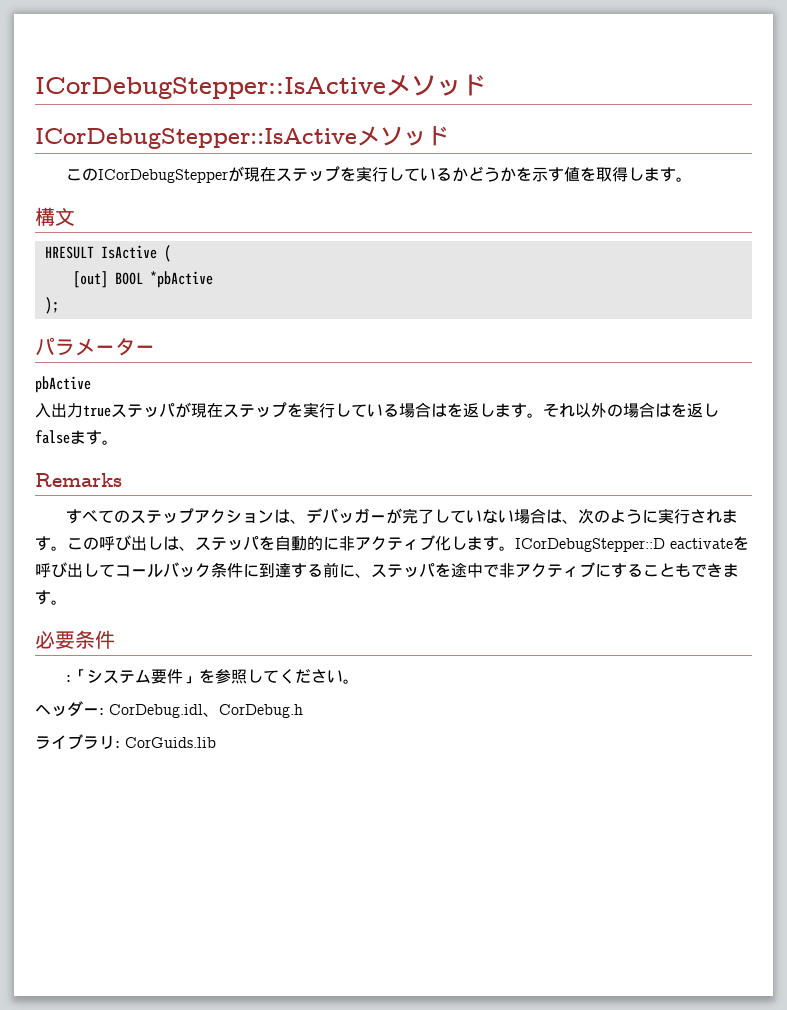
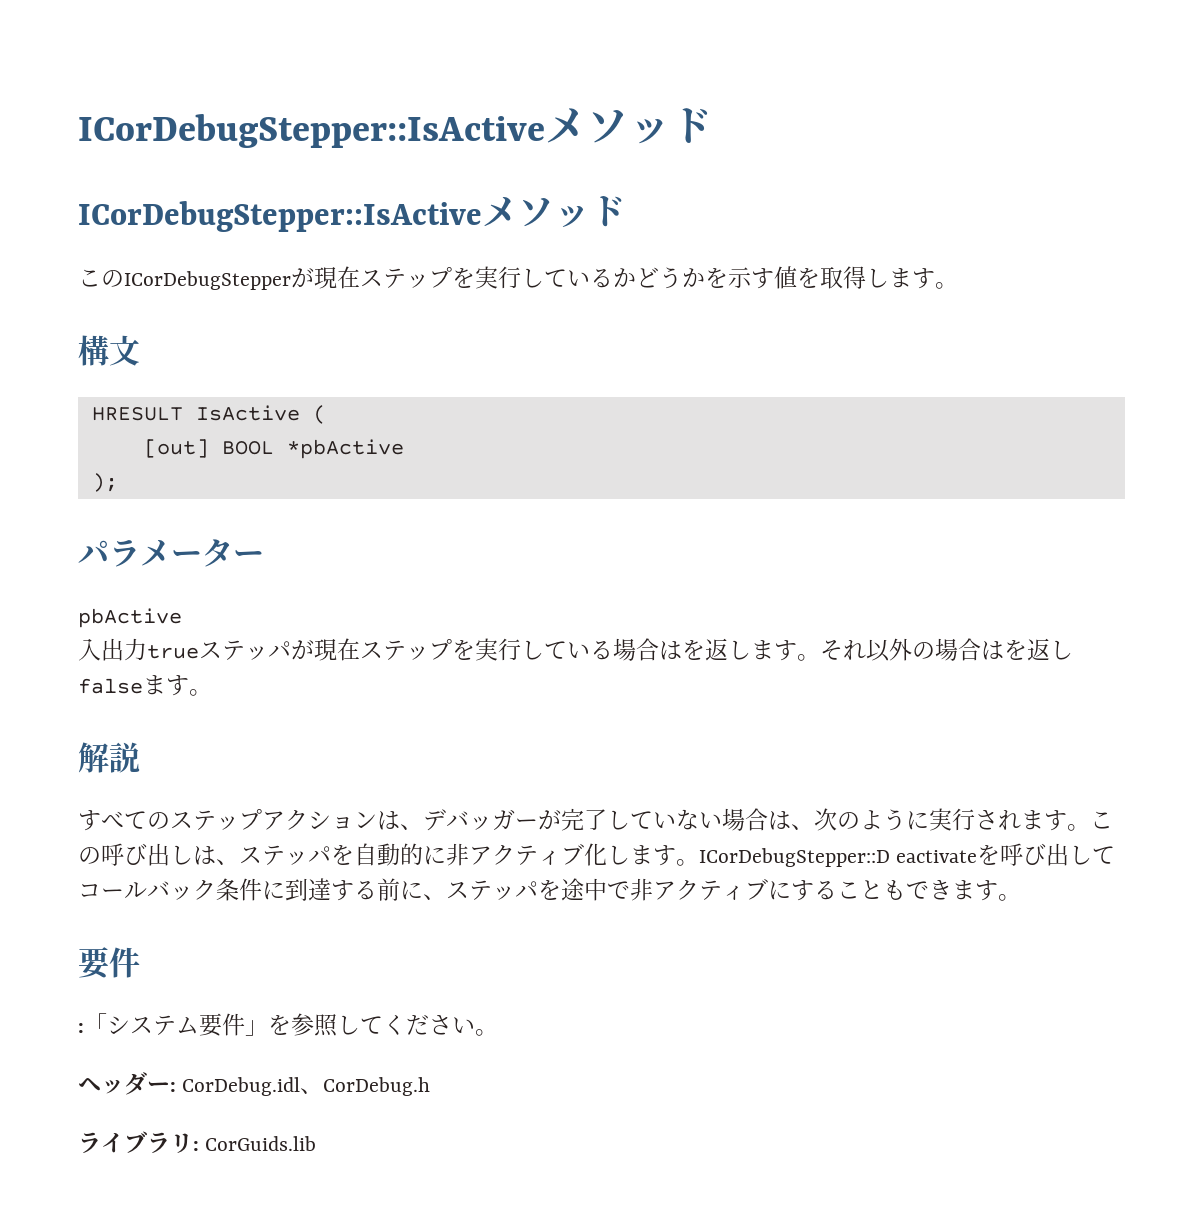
- Remarks
+ 解説
  ICorDebugStepper::D eactivateを呼び出してコールバック条件に到達する前に、ステッパを途中で非アクティブにすることもできます。
- 必要条件
+ 要件

